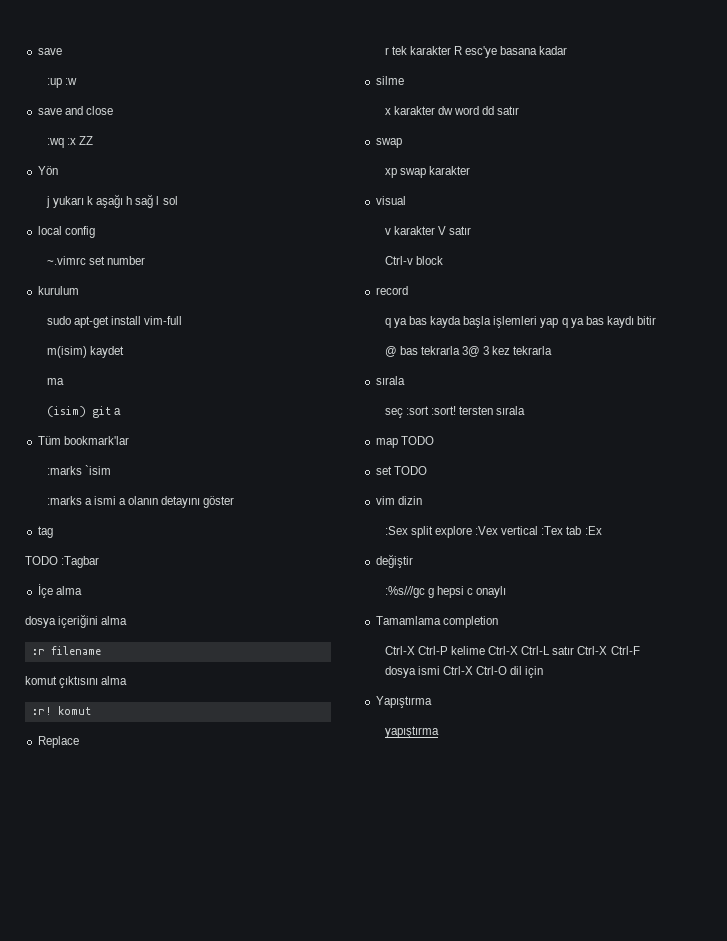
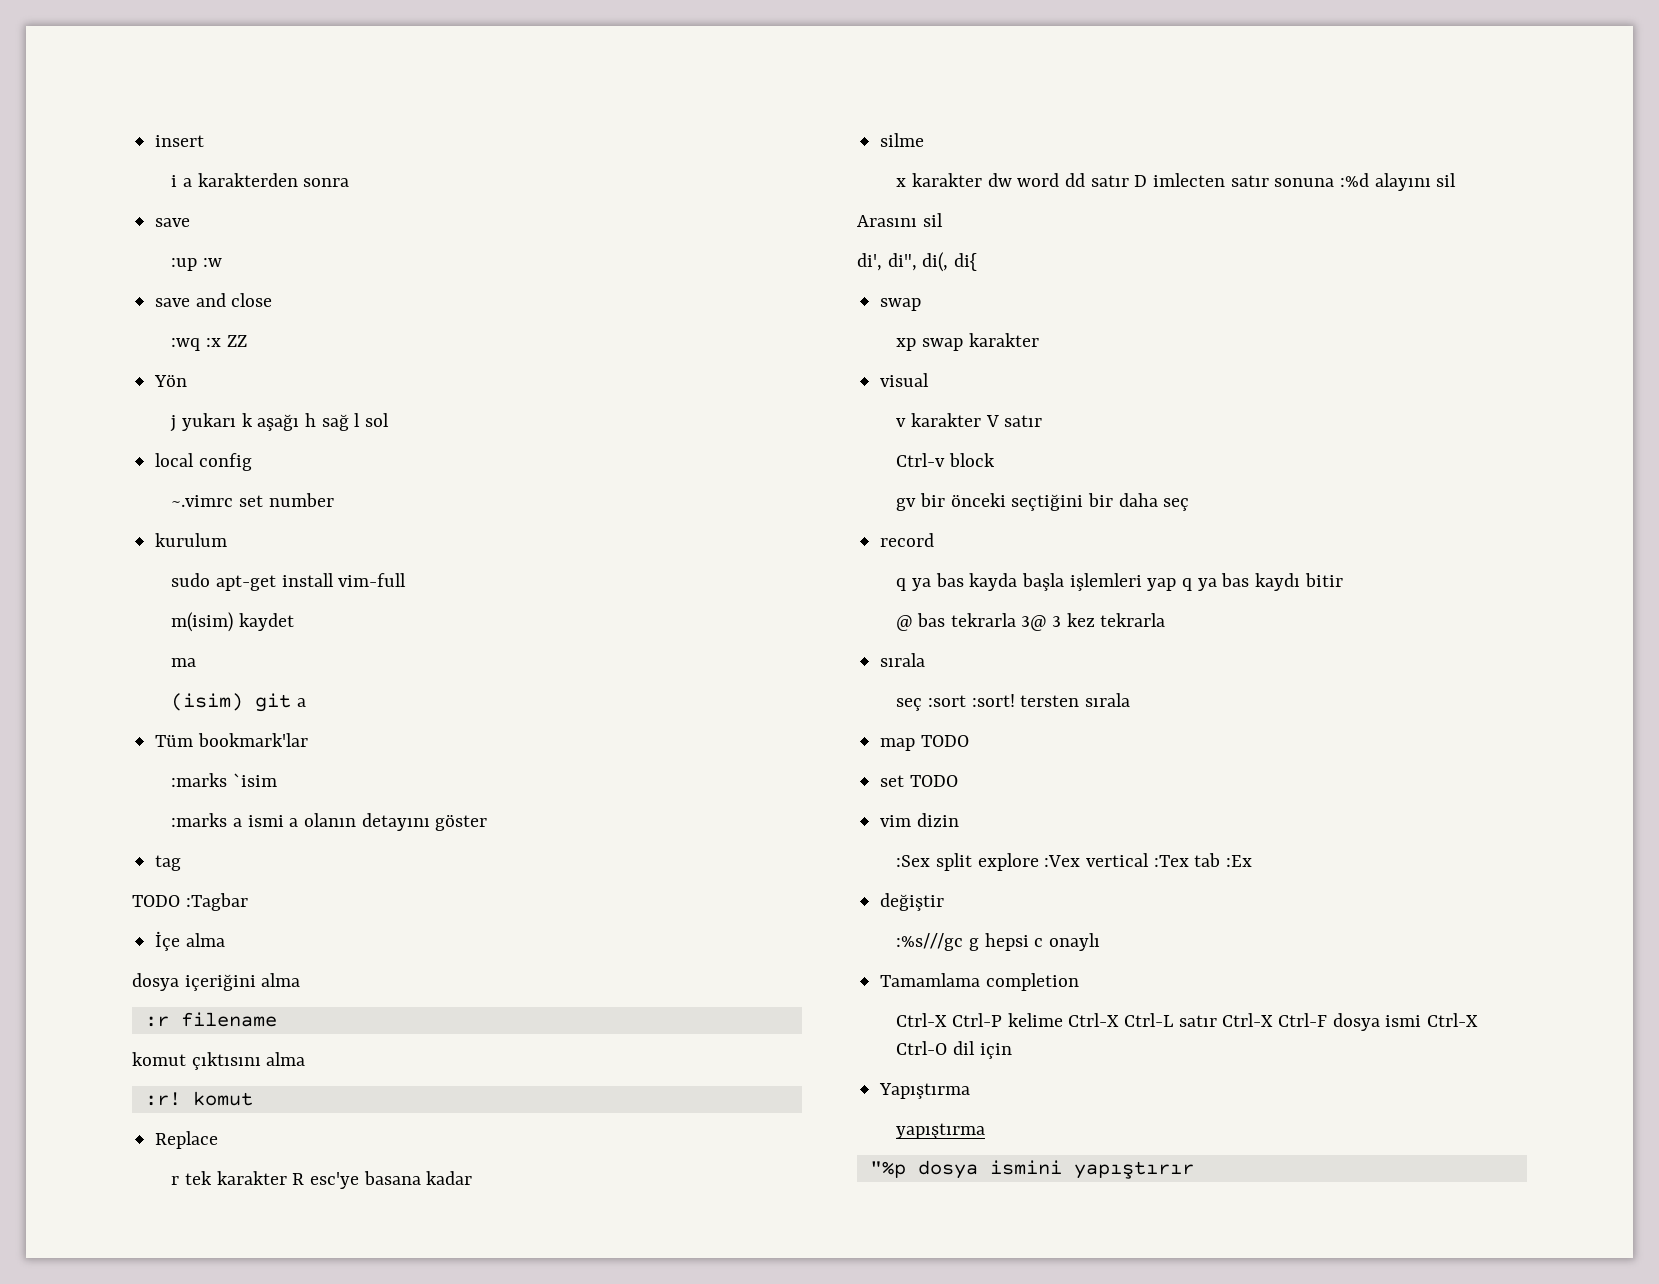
+ insert
+ i a karakterden sonra
- x karakter dw word dd satır
+ x karakter dw word dd satır D imlecten satır sonuna :%d alayını sil
+ Arasını sil
+ di', di", di(, di{
+ gv bir önceki seçtiğini bir daha seç
+ "%p dosya ismini yapıştırır

